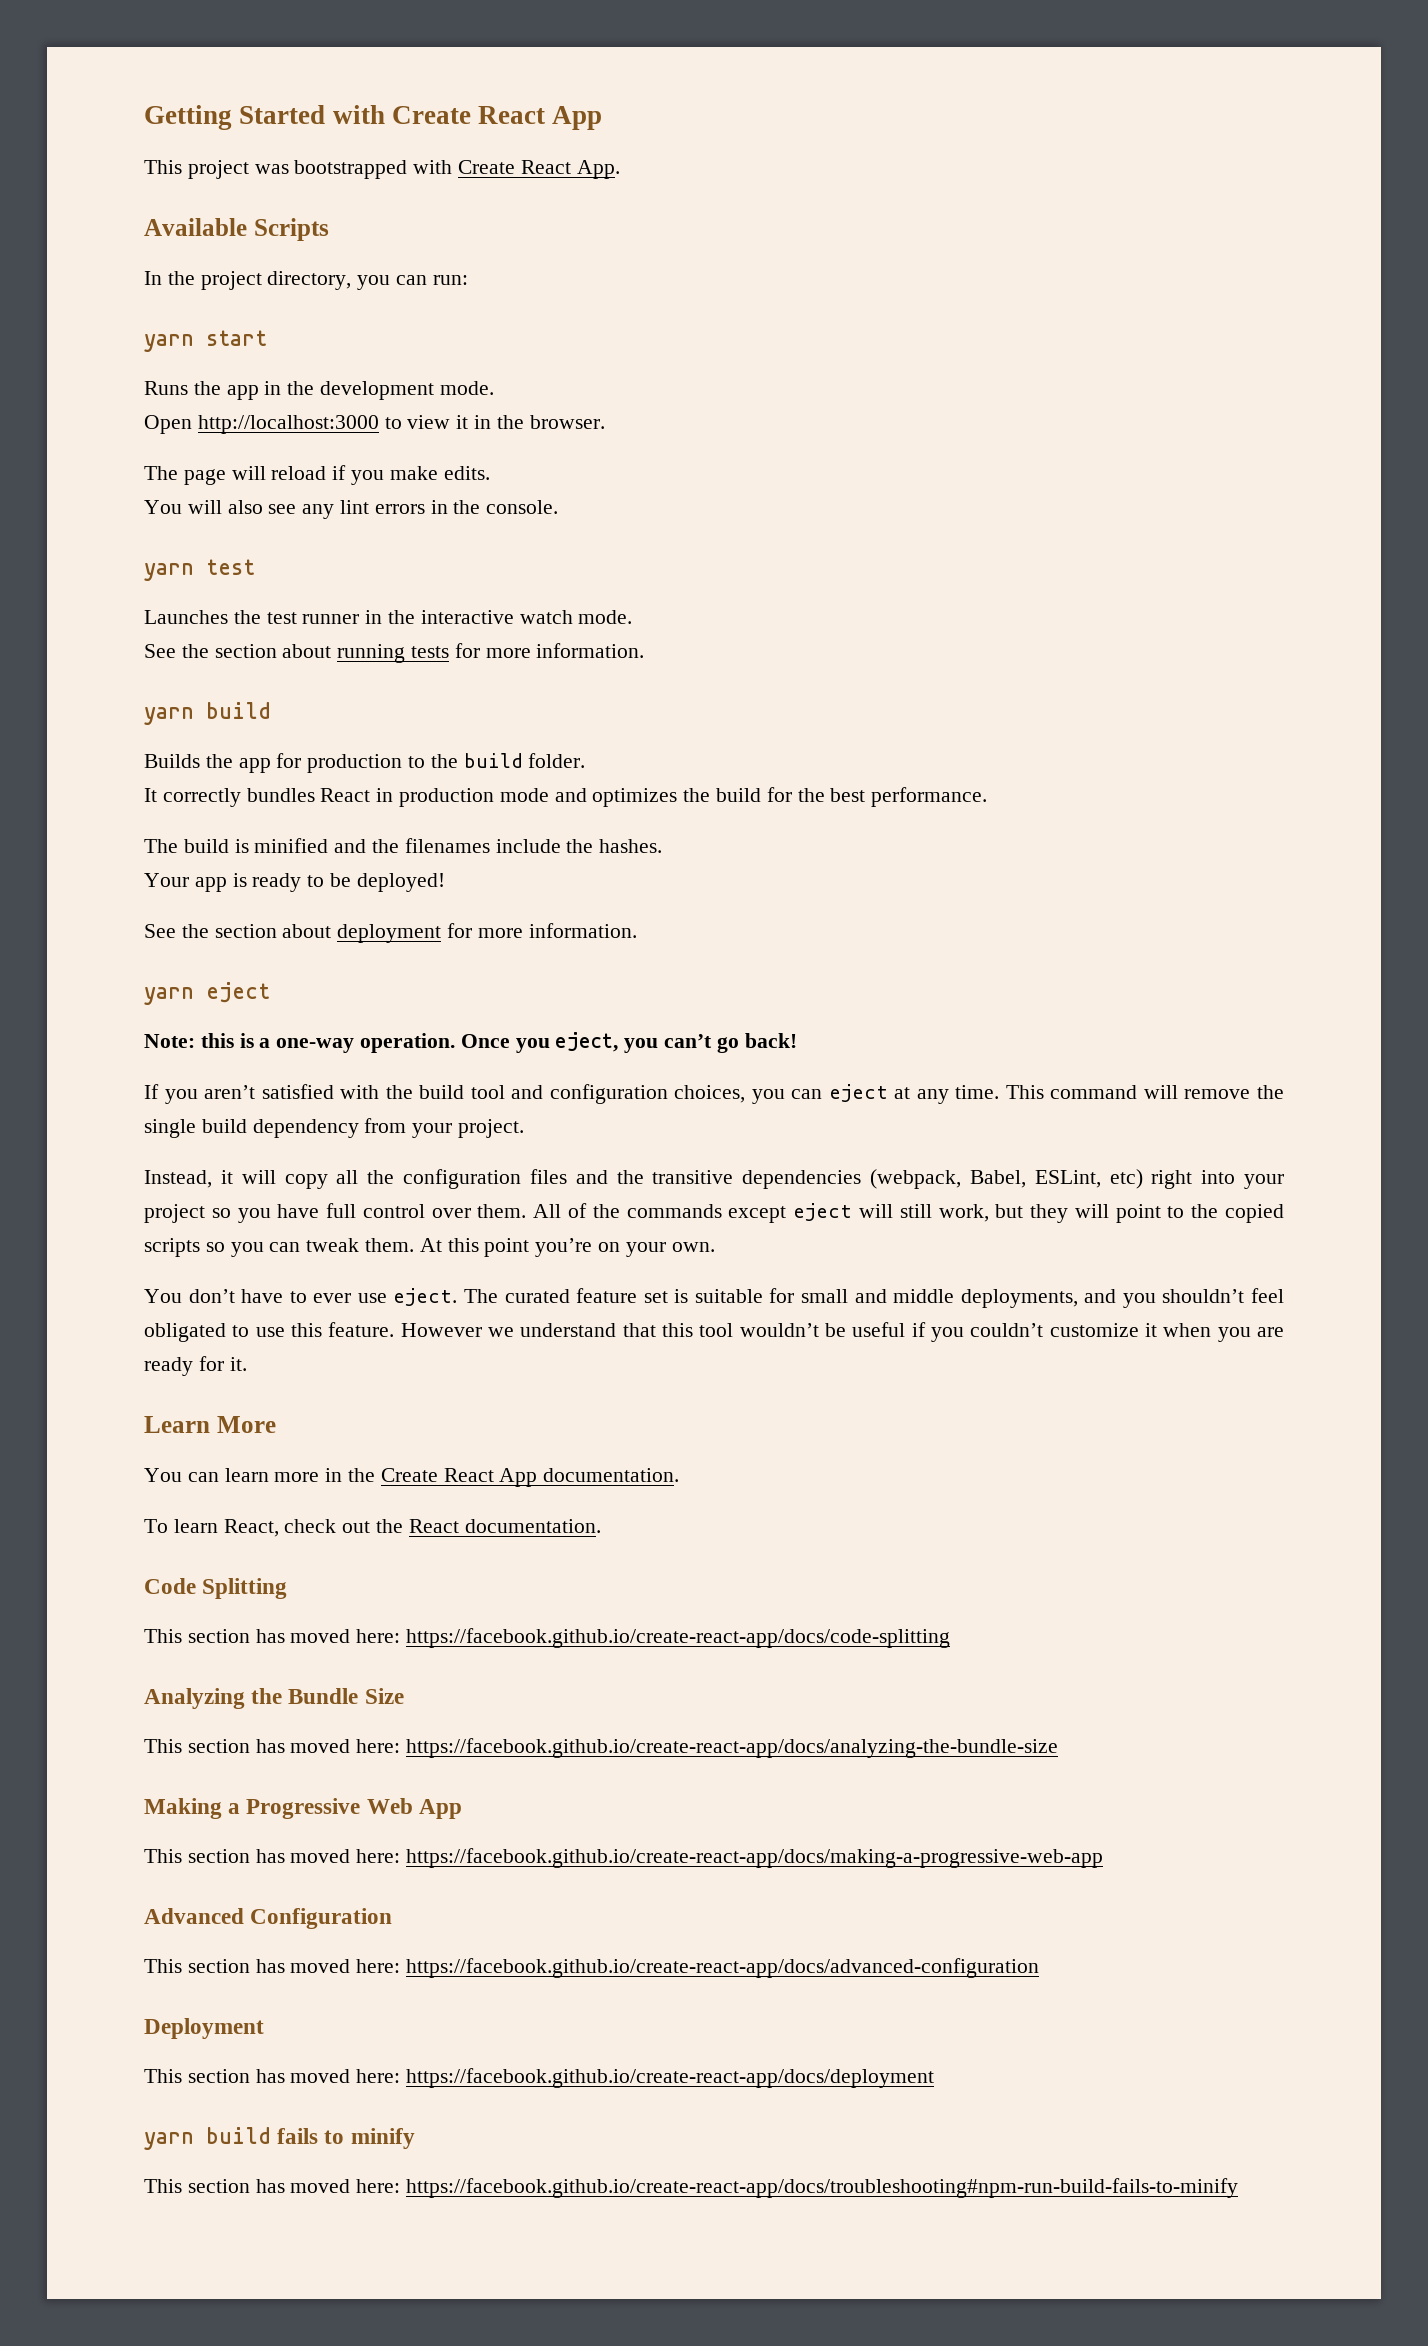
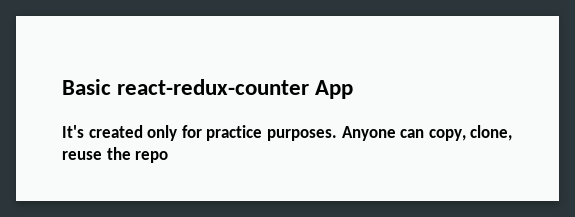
- Getting Started with Create React App
- This project was bootstrapped with Create React App.
- Available Scripts
- In the project directory, you can run:
- yarn start
- Runs the app in the development mode.
- Open http://localhost:3000 to view it in the browser.
- The page will reload if you make edits.
- You will also see any lint errors in the console.
- yarn test
- Launches the test runner in the interactive watch mode.
- See the section about running tests for more information.
- yarn build
- Builds the app for production to the build folder.
- It correctly bundles React in production mode and optimizes the build for the best performance.
- The build is minified and the filenames include the hashes.
- Your app is ready to be deployed!
- See the section about deployment for more information.
- yarn eject
- Note: this is a one-way operation. Once you eject, you can’t go back!
- If you aren’t satisfied with the build tool and configuration choices, you can eject at any time. This command will remove the single build dependency from your project.
- Instead, it will copy all the configuration files and the transitive dependencies (webpack, Babel, ESLint, etc) right into your project so you have full control over them. All of the commands except eject will still work, but they will point to the copied scripts so you can tweak them. At this point you’re on your own.
- You don’t have to ever use eject. The curated feature set is suitable for small and middle deployments, and you shouldn’t feel obligated to use this feature. However we understand that this tool wouldn’t be useful if you couldn’t customize it when you are ready for it.
- Learn More
- You can learn more in the Create React App documentation.
- To learn React, check out the React documentation.
- Code Splitting
- This section has moved here: https://facebook.github.io/create-react-app/docs/code-splitting
- Analyzing the Bundle Size
- This section has moved here: https://facebook.github.io/create-react-app/docs/analyzing-the-bundle-size
- Making a Progressive Web App
- This section has moved here: https://facebook.github.io/create-react-app/docs/making-a-progressive-web-app
- Advanced Configuration
- This section has moved here: https://facebook.github.io/create-react-app/docs/advanced-configuration
- Deployment
- This section has moved here: https://facebook.github.io/create-react-app/docs/deployment
- yarn build fails to minify
- This section has moved here: https://facebook.github.io/create-react-app/docs/troubleshooting#npm-run-build-fails-to-minify
+ Basic react-redux-counter App
+ It's created only for practice purposes. Anyone can copy, clone, reuse the repo

